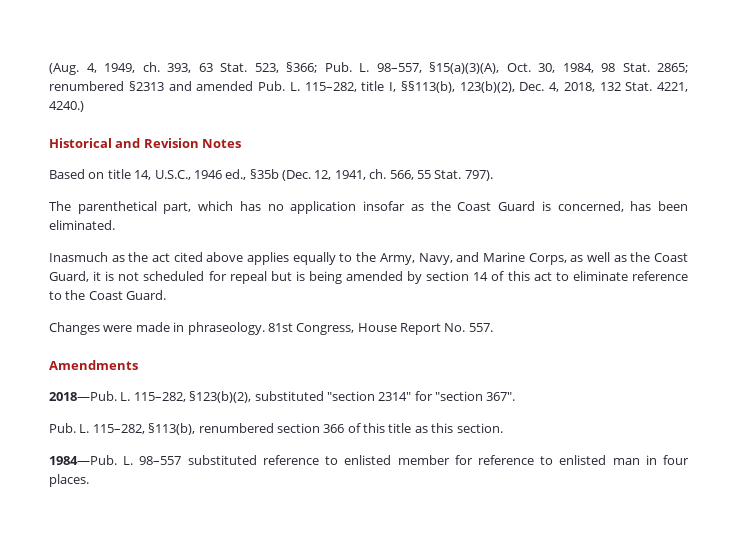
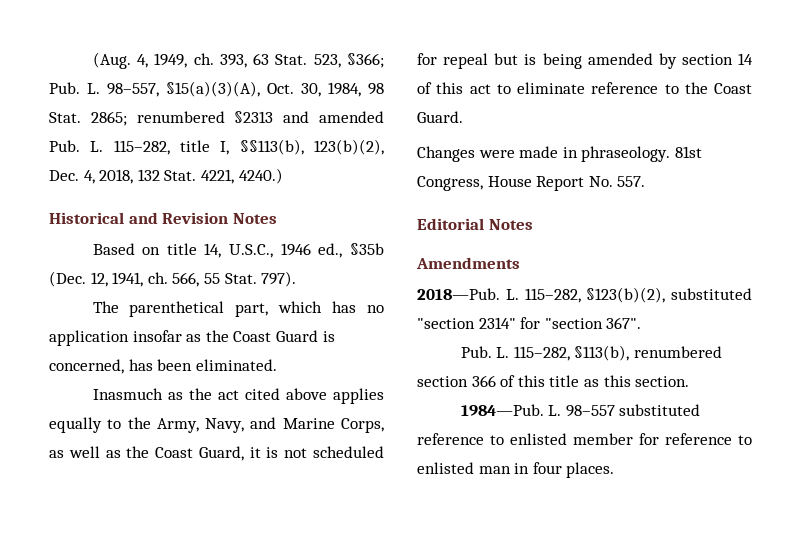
+ Editorial Notes

